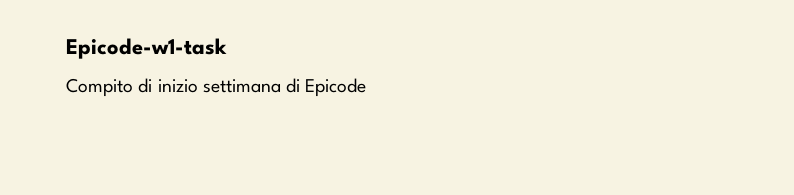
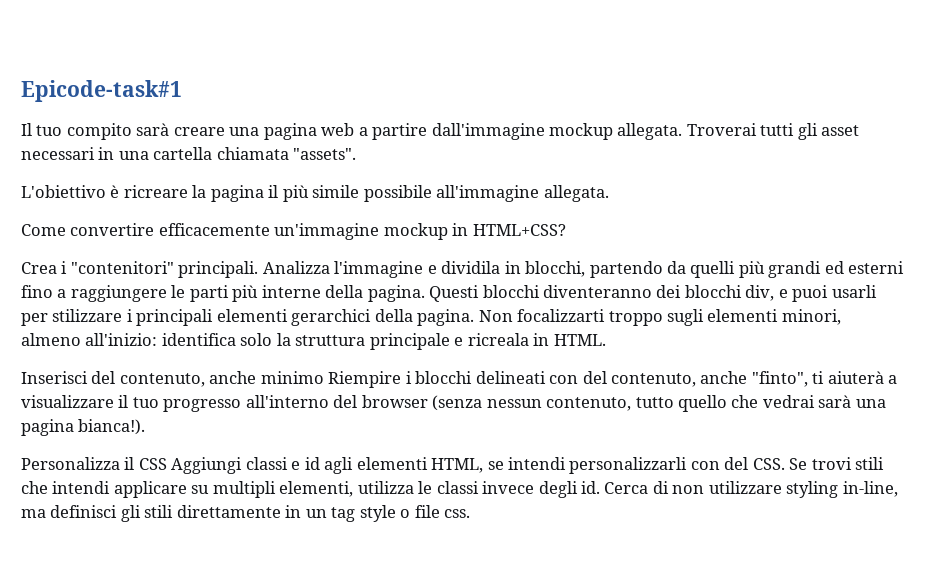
- Epicode-w1-task
- Compito di inizio settimana di Epicode
+ Epicode-task#1
+ Il tuo compito sarà creare una pagina web a partire dall'immagine mockup allegata. Troverai tutti gli asset necessari in una cartella chiamata "assets".
+ L'obiettivo è ricreare la pagina il più simile possibile all'immagine allegata.
+ Come convertire efficacemente un'immagine mockup in HTML+CSS?
+ Crea i "contenitori" principali. Analizza l'immagine e dividila in blocchi, partendo da quelli più grandi ed esterni fino a raggiungere le parti più interne della pagina. Questi blocchi diventeranno dei blocchi div, e puoi usarli per stilizzare i principali elementi gerarchici della pagina. Non focalizzarti troppo sugli elementi minori, almeno all'inizio: identifica solo la struttura principale e ricreala in HTML.
+ Inserisci del contenuto, anche minimo Riempire i blocchi delineati con del contenuto, anche "finto", ti aiuterà a visualizzare il tuo progresso all'interno del browser (senza nessun contenuto, tutto quello che vedrai sarà una pagina bianca!).
+ Personalizza il CSS Aggiungi classi e id agli elementi HTML, se intendi personalizzarli con del CSS. Se trovi stili che intendi applicare su multipli elementi, utilizza le classi invece degli id. Cerca di non utilizzare styling in-line, ma definisci gli stili direttamente in un tag style o file css.

